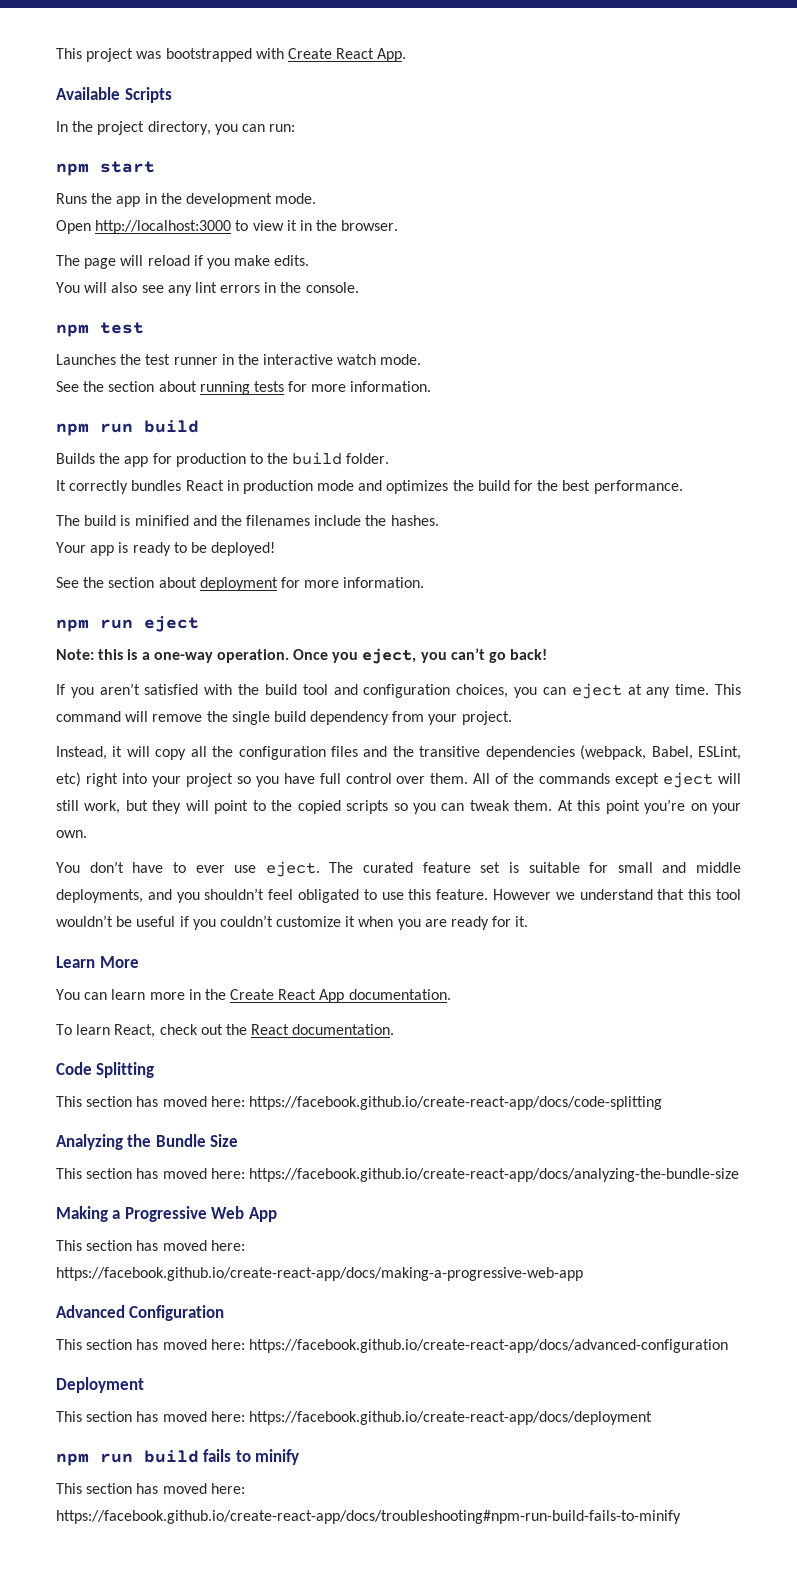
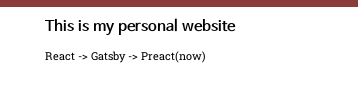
- This project was bootstrapped with Create React App.
- Available Scripts
- In the project directory, you can run:
- npm start
- Runs the app in the development mode.
- Open http://localhost:3000 to view it in the browser.
- The page will reload if you make edits.
- You will also see any lint errors in the console.
- npm test
- Launches the test runner in the interactive watch mode.
- See the section about running tests for more information.
- npm run build
- Builds the app for production to the build folder.
- It correctly bundles React in production mode and optimizes the build for the best performance.
- The build is minified and the filenames include the hashes.
- Your app is ready to be deployed!
- See the section about deployment for more information.
- npm run eject
- Note: this is a one-way operation. Once you eject, you can’t go back!
- If you aren’t satisfied with the build tool and configuration choices, you can eject at any time. This command will remove the single build dependency from your project.
- Instead, it will copy all the configuration files and the transitive dependencies (webpack, Babel, ESLint, etc) right into your project so you have full control over them. All of the commands except eject will still work, but they will point to the copied scripts so you can tweak them. At this point you’re on your own.
- You don’t have to ever use eject. The curated feature set is suitable for small and middle deployments, and you shouldn’t feel obligated to use this feature. However we understand that this tool wouldn’t be useful if you couldn’t customize it when you are ready for it.
- Learn More
- You can learn more in the Create React App documentation.
- To learn React, check out the React documentation.
- Code Splitting
- This section has moved here: https://facebook.github.io/create-react-app/docs/code-splitting
- Analyzing the Bundle Size
- This section has moved here: https://facebook.github.io/create-react-app/docs/analyzing-the-bundle-size
- Making a Progressive Web App
- This section has moved here: https://facebook.github.io/create-react-app/docs/making-a-progressive-web-app
- Advanced Configuration
- This section has moved here: https://facebook.github.io/create-react-app/docs/advanced-configuration
- Deployment
- This section has moved here: https://facebook.github.io/create-react-app/docs/deployment
- npm run build fails to minify
- This section has moved here: https://facebook.github.io/create-react-app/docs/troubleshooting#npm-run-build-fails-to-minify
+ This is my personal website
+ React -> Gatsby -> Preact(now)

